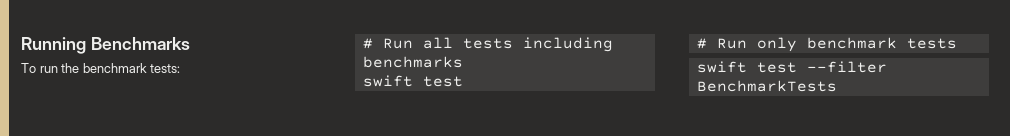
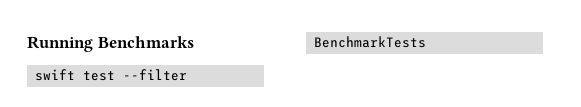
- To run the benchmark tests:
- # Run all tests including benchmarks
- swift test
- # Run only benchmark tests

